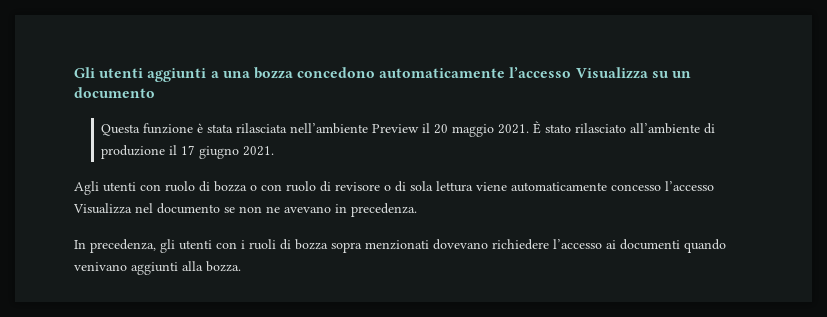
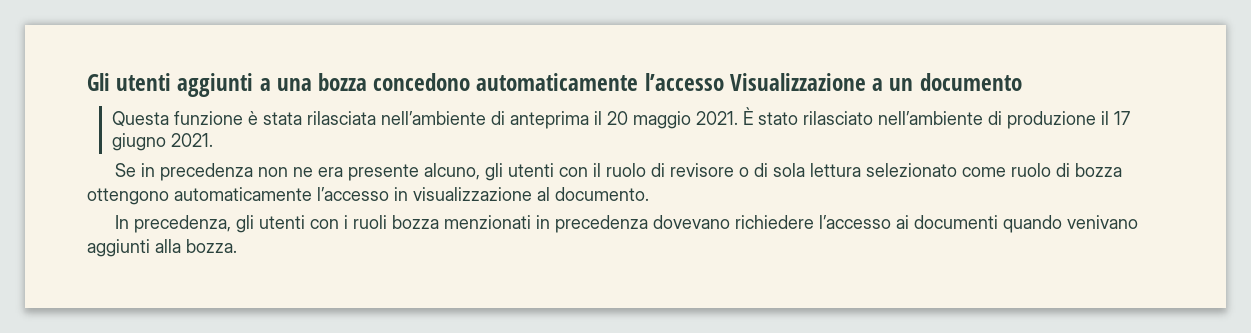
- Gli utenti aggiunti a una bozza concedono automaticamente l’accesso Visualizza su un documento
+ Gli utenti aggiunti a una bozza concedono automaticamente l’accesso Visualizzazione a un documento
- Questa funzione è stata rilasciata nell’ambiente Preview il 20 maggio 2021.
+ Questa funzione è stata rilasciata nell’ambiente di anteprima il 20 maggio 2021.
- È stato rilasciato all’ambiente di produzione il 17 giugno 2021.
+ È stato rilasciato nell’ambiente di produzione il 17 giugno 2021.
- Agli utenti con ruolo di bozza o con ruolo di revisore o di sola lettura viene automaticamente concesso l’accesso Visualizza nel documento se non ne avevano in precedenza.
+ Se in precedenza non ne era presente alcuno, gli utenti con il ruolo di revisore o di sola lettura selezionato come ruolo di bozza ottengono automaticamente l’accesso in visualizzazione al documento.
- In precedenza, gli utenti con i ruoli di bozza sopra menzionati dovevano richiedere l’accesso ai documenti quando venivano aggiunti alla bozza.
+ In precedenza, gli utenti con i ruoli bozza menzionati in precedenza dovevano richiedere l’accesso ai documenti quando venivano aggiunti alla bozza.

